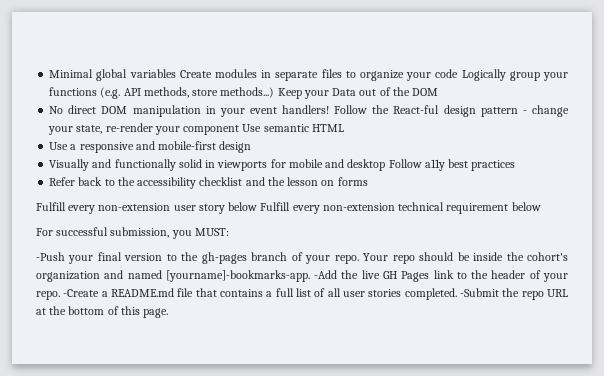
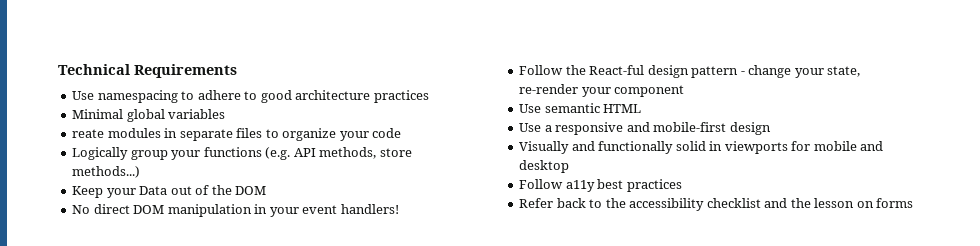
+ Technical Requirements
+ Use namespacing to adhere to good architecture practices
- Minimal global variables Create modules in separate files to organize your code Logically group your functions (e.g. API methods, store methods...) Keep your Data out of the DOM
+ Minimal global variables
+ reate modules in separate files to organize your code
+ Logically group your functions (e.g. API methods, store methods...)
+ Keep your Data out of the DOM
- No direct DOM manipulation in your event handlers! Follow the React-ful design pattern - change your state, re-render your component Use semantic HTML
+ No direct DOM manipulation in your event handlers!
+ Follow the React-ful design pattern - change your state, re-render your component
+ Use semantic HTML
- Visually and functionally solid in viewports for mobile and desktop Follow a11y best practices
+ Visually and functionally solid in viewports for mobile and desktop
+ Follow a11y best practices
- Fulfill every non-extension user story below Fulfill every non-extension technical requirement below
- For successful submission, you MUST:
- -Push your final version to the gh-pages branch of your repo. Your repo should be inside the cohort's organization and named [yourname]-bookmarks-app. -Add the live GH Pages link to the header of your repo. -Create a README.md file that contains a full list of all user stories completed. -Submit the repo URL at the bottom of this page.

